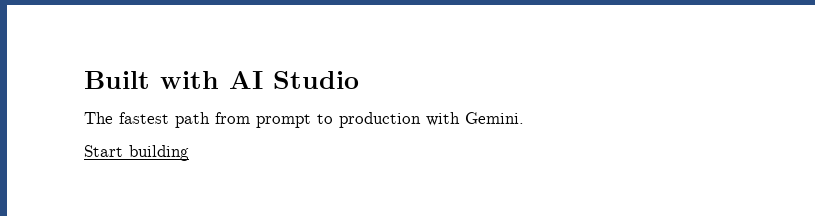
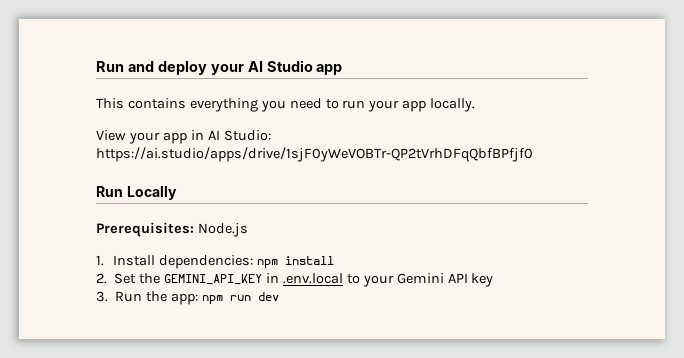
- Built with AI Studio
- The fastest path from prompt to production with Gemini.
- Start building
+ Run and deploy your AI Studio app
+ This contains everything you need to run your app locally.
+ View your app in AI Studio: https://ai.studio/apps/drive/1sjF0yWeVOBTr-QP2tVrhDFqQbfBPfjf0
+ Run Locally
+ Prerequisites: Node.js
+ 1. Install dependencies: npm install
+ 2. Set the GEMINI_API_KEY in .env.local to your Gemini API key
+ 3. Run the app: npm run dev

